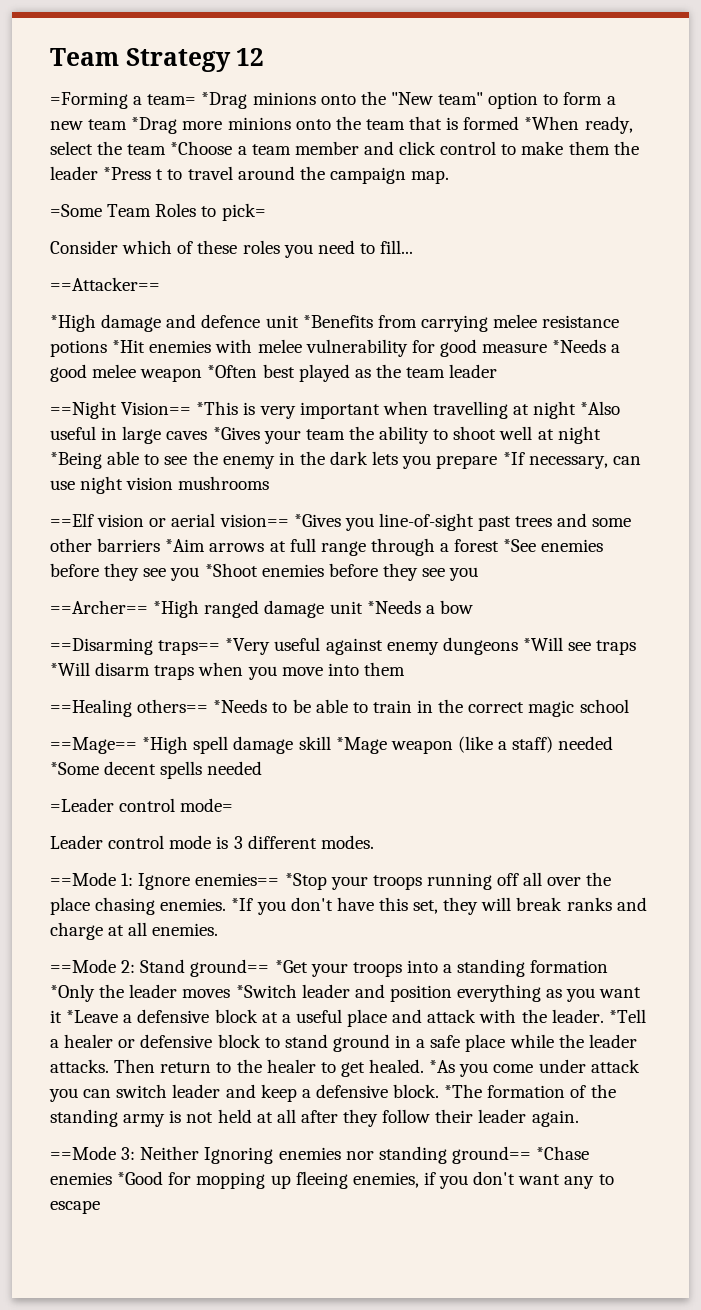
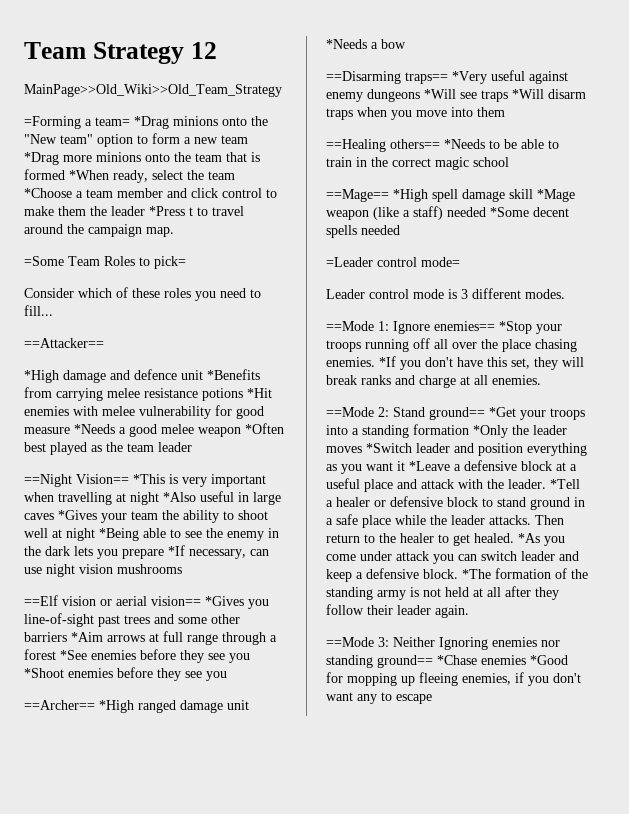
+ MainPage>>Old_Wiki>>Old_Team_Strategy

